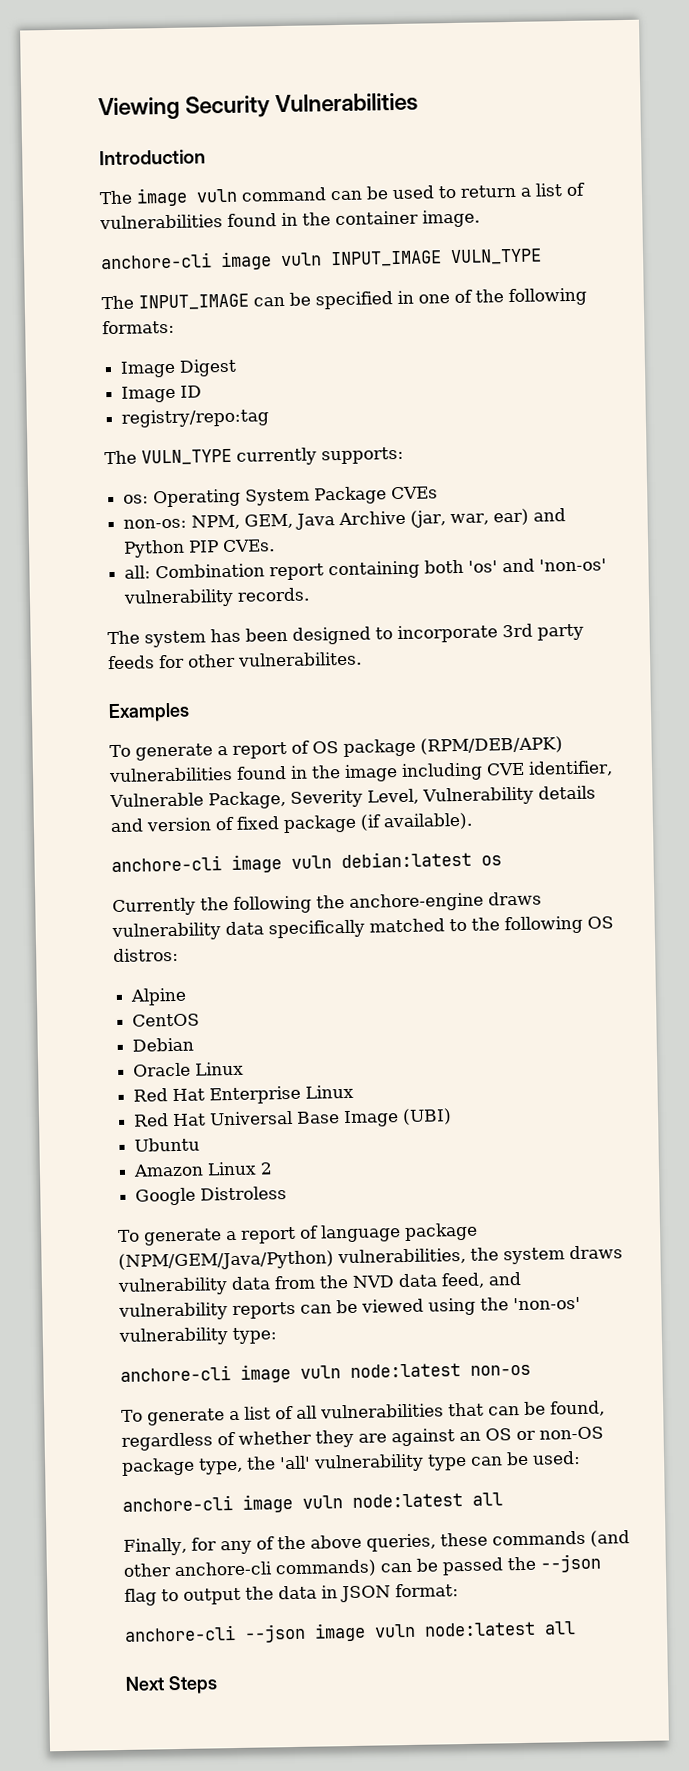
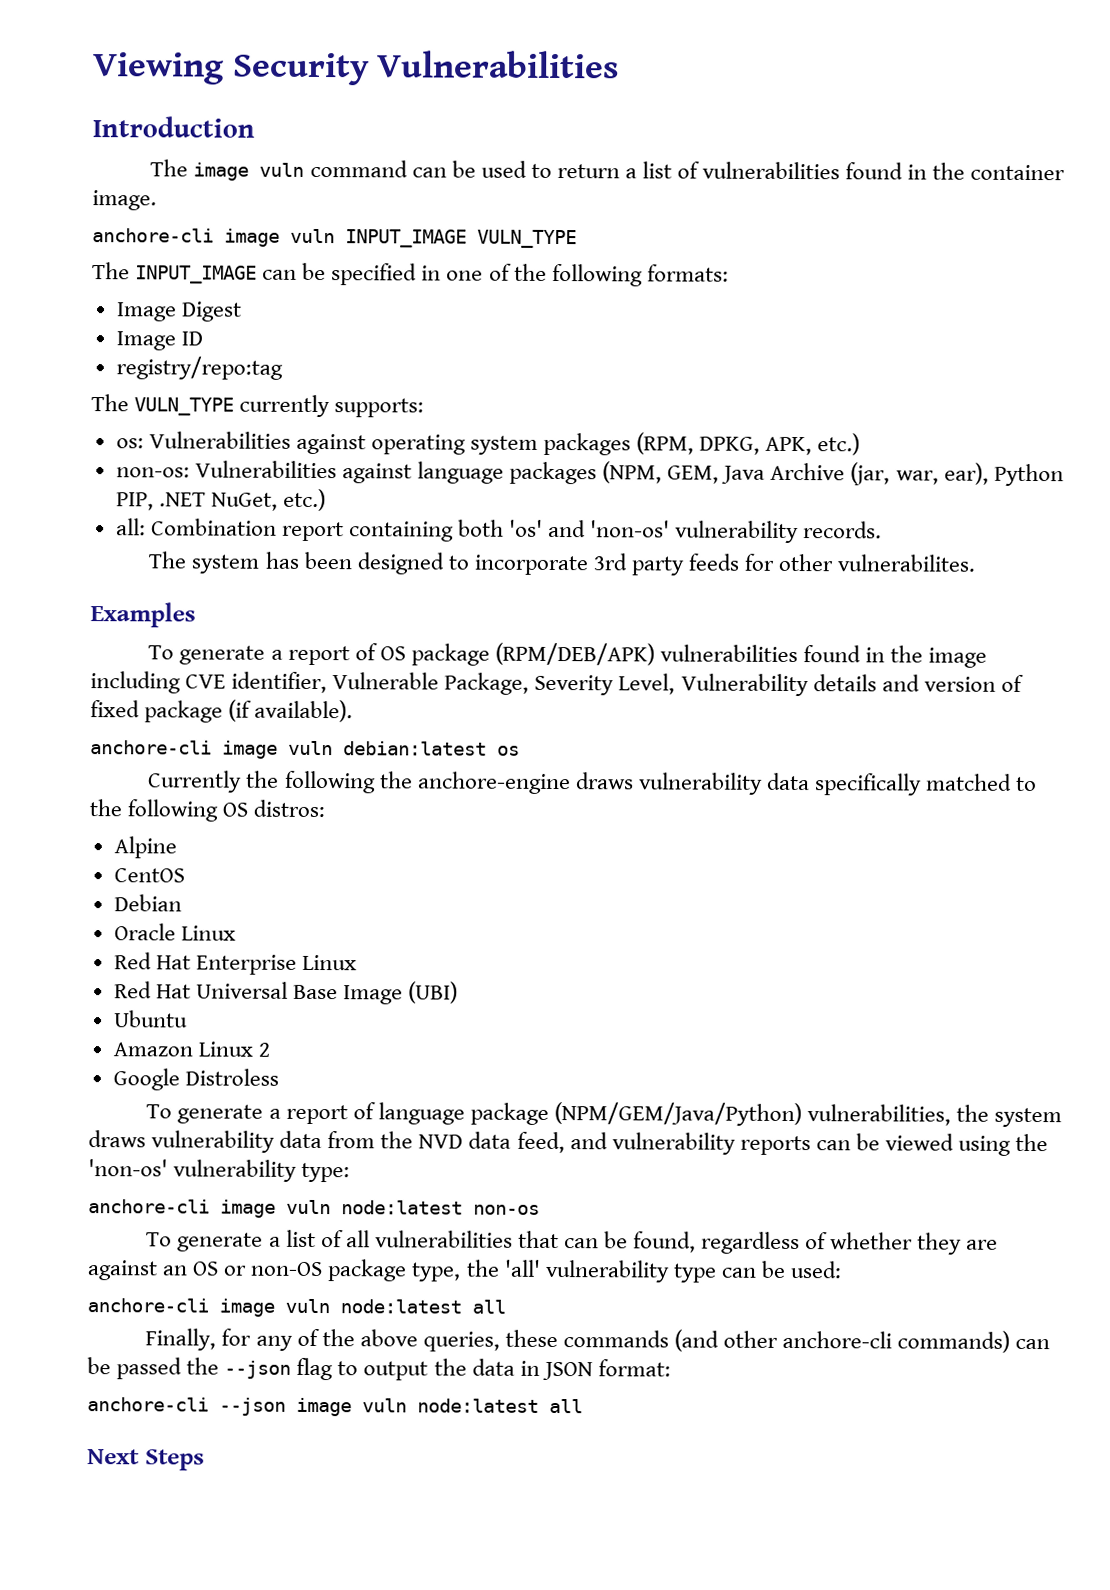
- os: Operating System Package CVEs
- non-os: NPM, GEM, Java Archive (jar, war, ear) and Python PIP CVEs.
+ os: Vulnerabilities against operating system packages (RPM, DPKG, APK, etc.)
+ non-os: Vulnerabilities against language packages (NPM, GEM, Java Archive (jar, war, ear), Python PIP, .NET NuGet, etc.)

